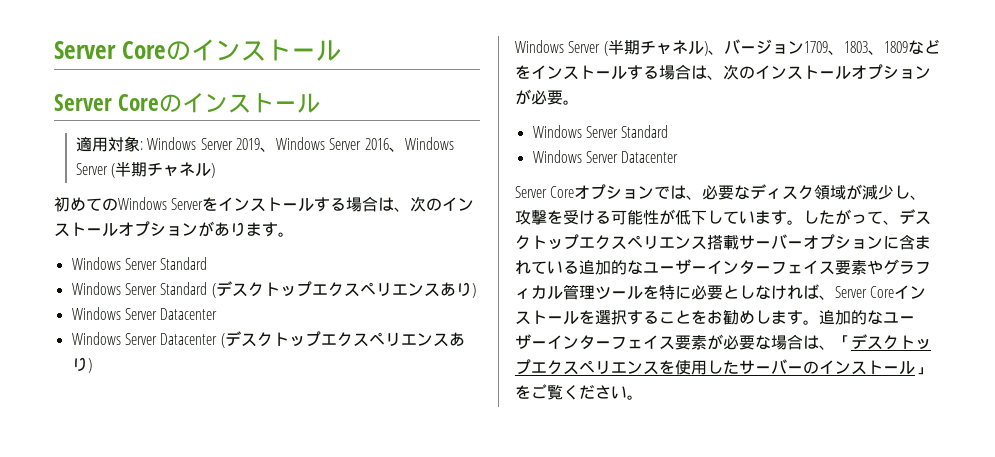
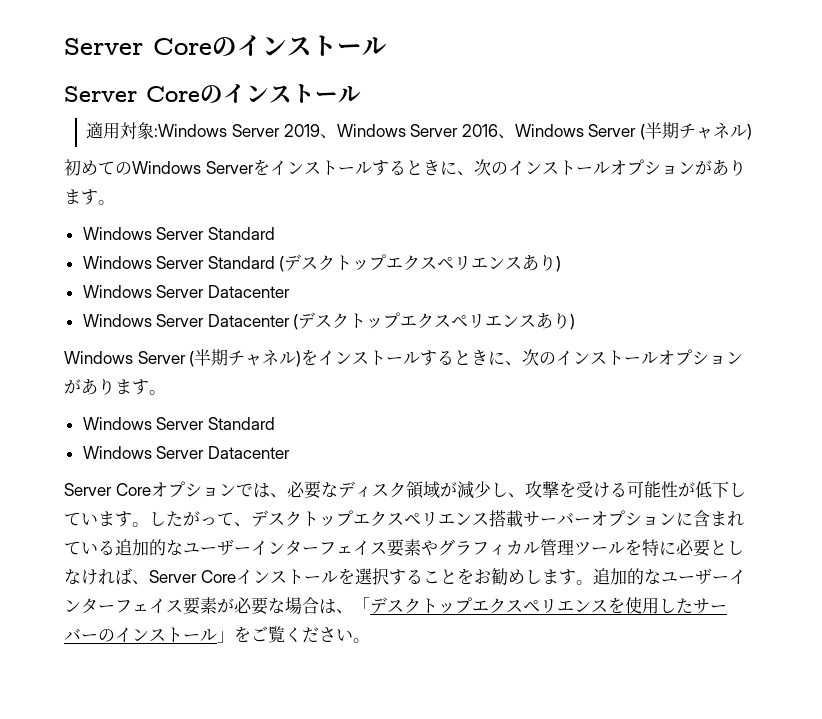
- 適用対象: Windows Server 2019、Windows Server 2016、Windows Server (半期チャネル)
+ 適用対象:Windows Server 2019、Windows Server 2016、Windows Server (半期チャネル)
- 初めてのWindows Serverをインストールする場合は、次のインストールオプションがあります。
+ 初めてのWindows Serverをインストールするときに、次のインストールオプションがあります。
- Windows Server (半期チャネル)、バージョン1709、1803、1809などをインストールする場合は、次のインストールオプションが必要。
+ Windows Server (半期チャネル)をインストールするときに、次のインストールオプションがあります。

